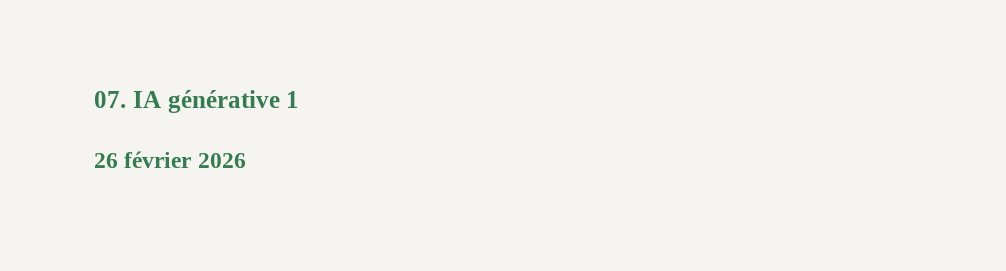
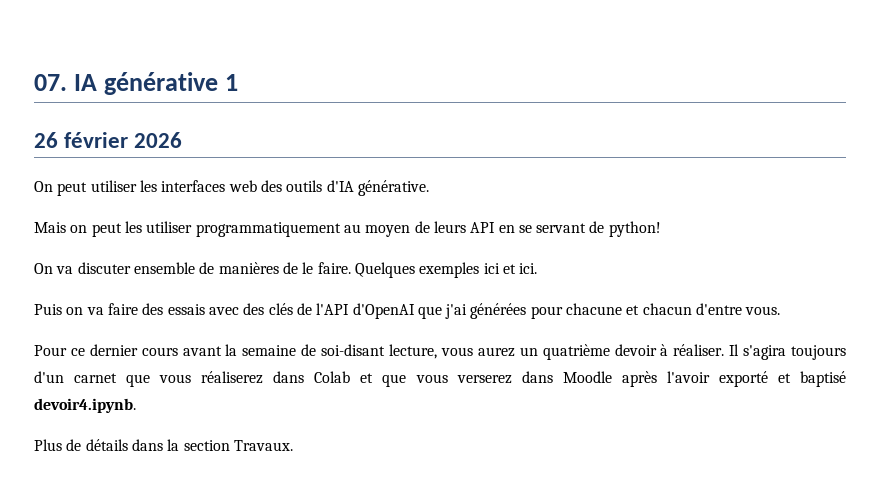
+ On peut utiliser les interfaces web des outils d'IA générative.
+ Mais on peut les utiliser programmatiquement au moyen de leurs API en se servant de python!
+ On va discuter ensemble de manières de le faire. Quelques exemples ici et ici.
+ Puis on va faire des essais avec des clés de l'API d'OpenAI que j'ai générées pour chacune et chacun d'entre vous.
+ Pour ce dernier cours avant la semaine de soi-disant lecture, vous aurez un quatrième devoir à réaliser. Il s'agira toujours d'un carnet que vous réaliserez dans Colab et que vous verserez dans Moodle après l'avoir exporté et baptisé devoir4.ipynb.
+ Plus de détails dans la section Travaux.

